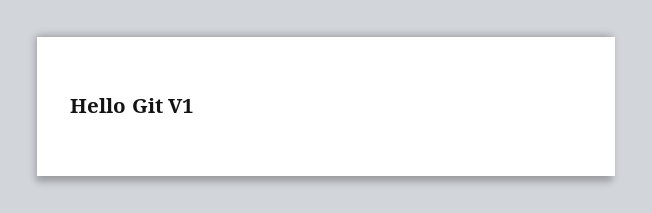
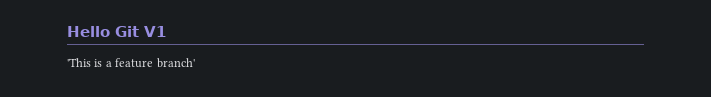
+ 'This is a feature branch'

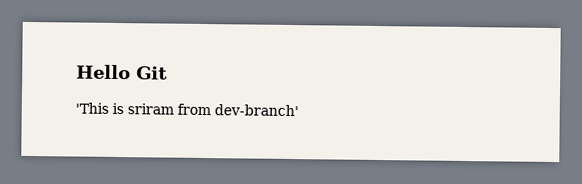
- Hello Git V1
+ Hello Git
- 'This is a feature branch'
+ 'This is sriram from dev-branch'

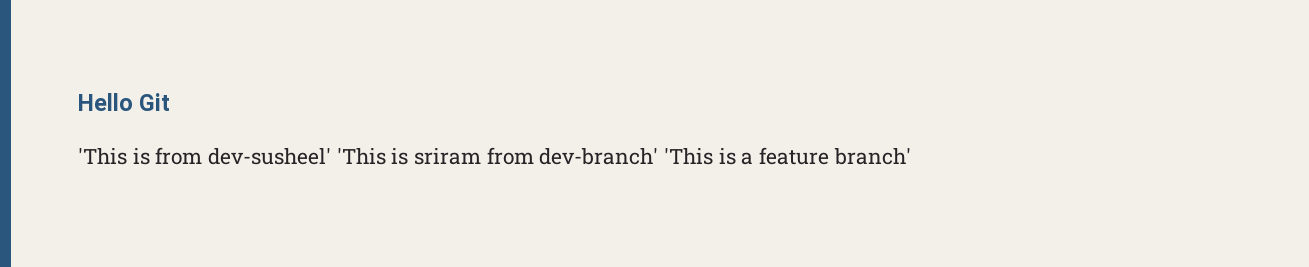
- 'This is sriram from dev-branch'
+ 'This is from dev-susheel' 'This is sriram from dev-branch' 'This is a feature branch'

